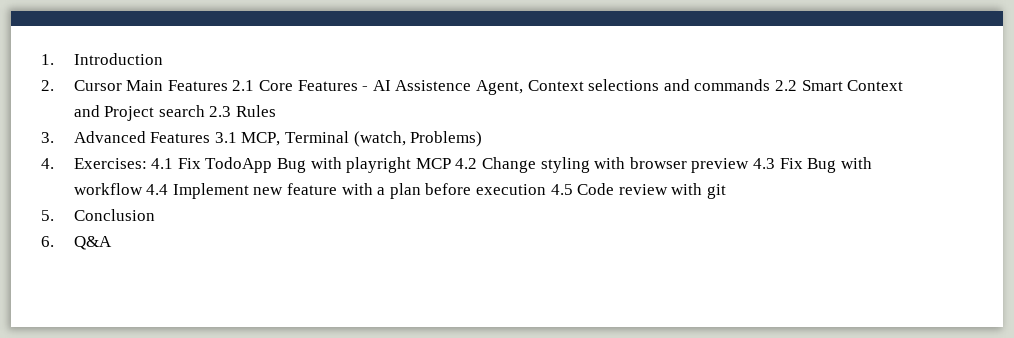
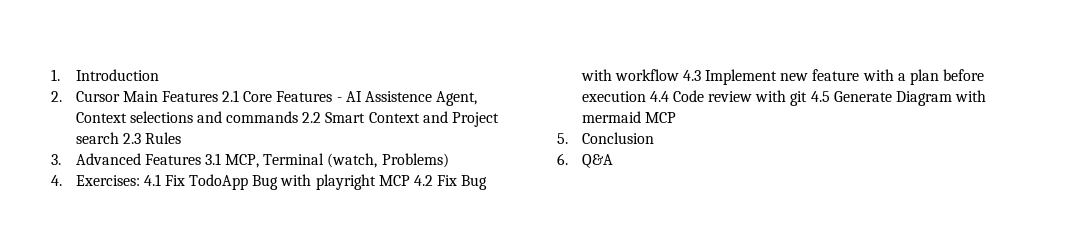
- 4. Exercises: 4.1 Fix TodoApp Bug with playright MCP 4.2 Change styling with browser preview 4.3 Fix Bug with workflow 4.4 Implement new feature with a plan before execution 4.5 Code review with git
+ 4. Exercises: 4.1 Fix TodoApp Bug with playright MCP 4.2 Fix Bug with workflow 4.3 Implement new feature with a plan before execution 4.4 Code review with git 4.5 Generate Diagram with mermaid MCP

